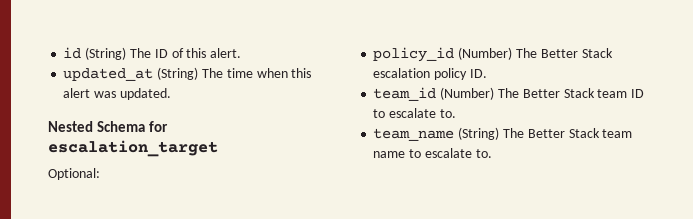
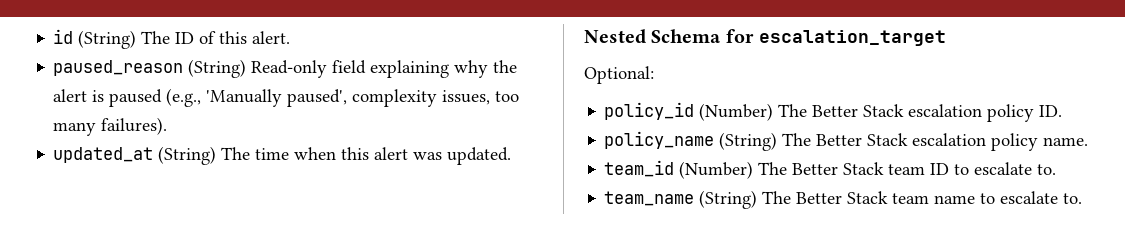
+ paused_reason (String) Read-only field explaining why the alert is paused (e.g., 'Manually paused', complexity issues, too many failures).
+ policy_name (String) The Better Stack escalation policy name.

